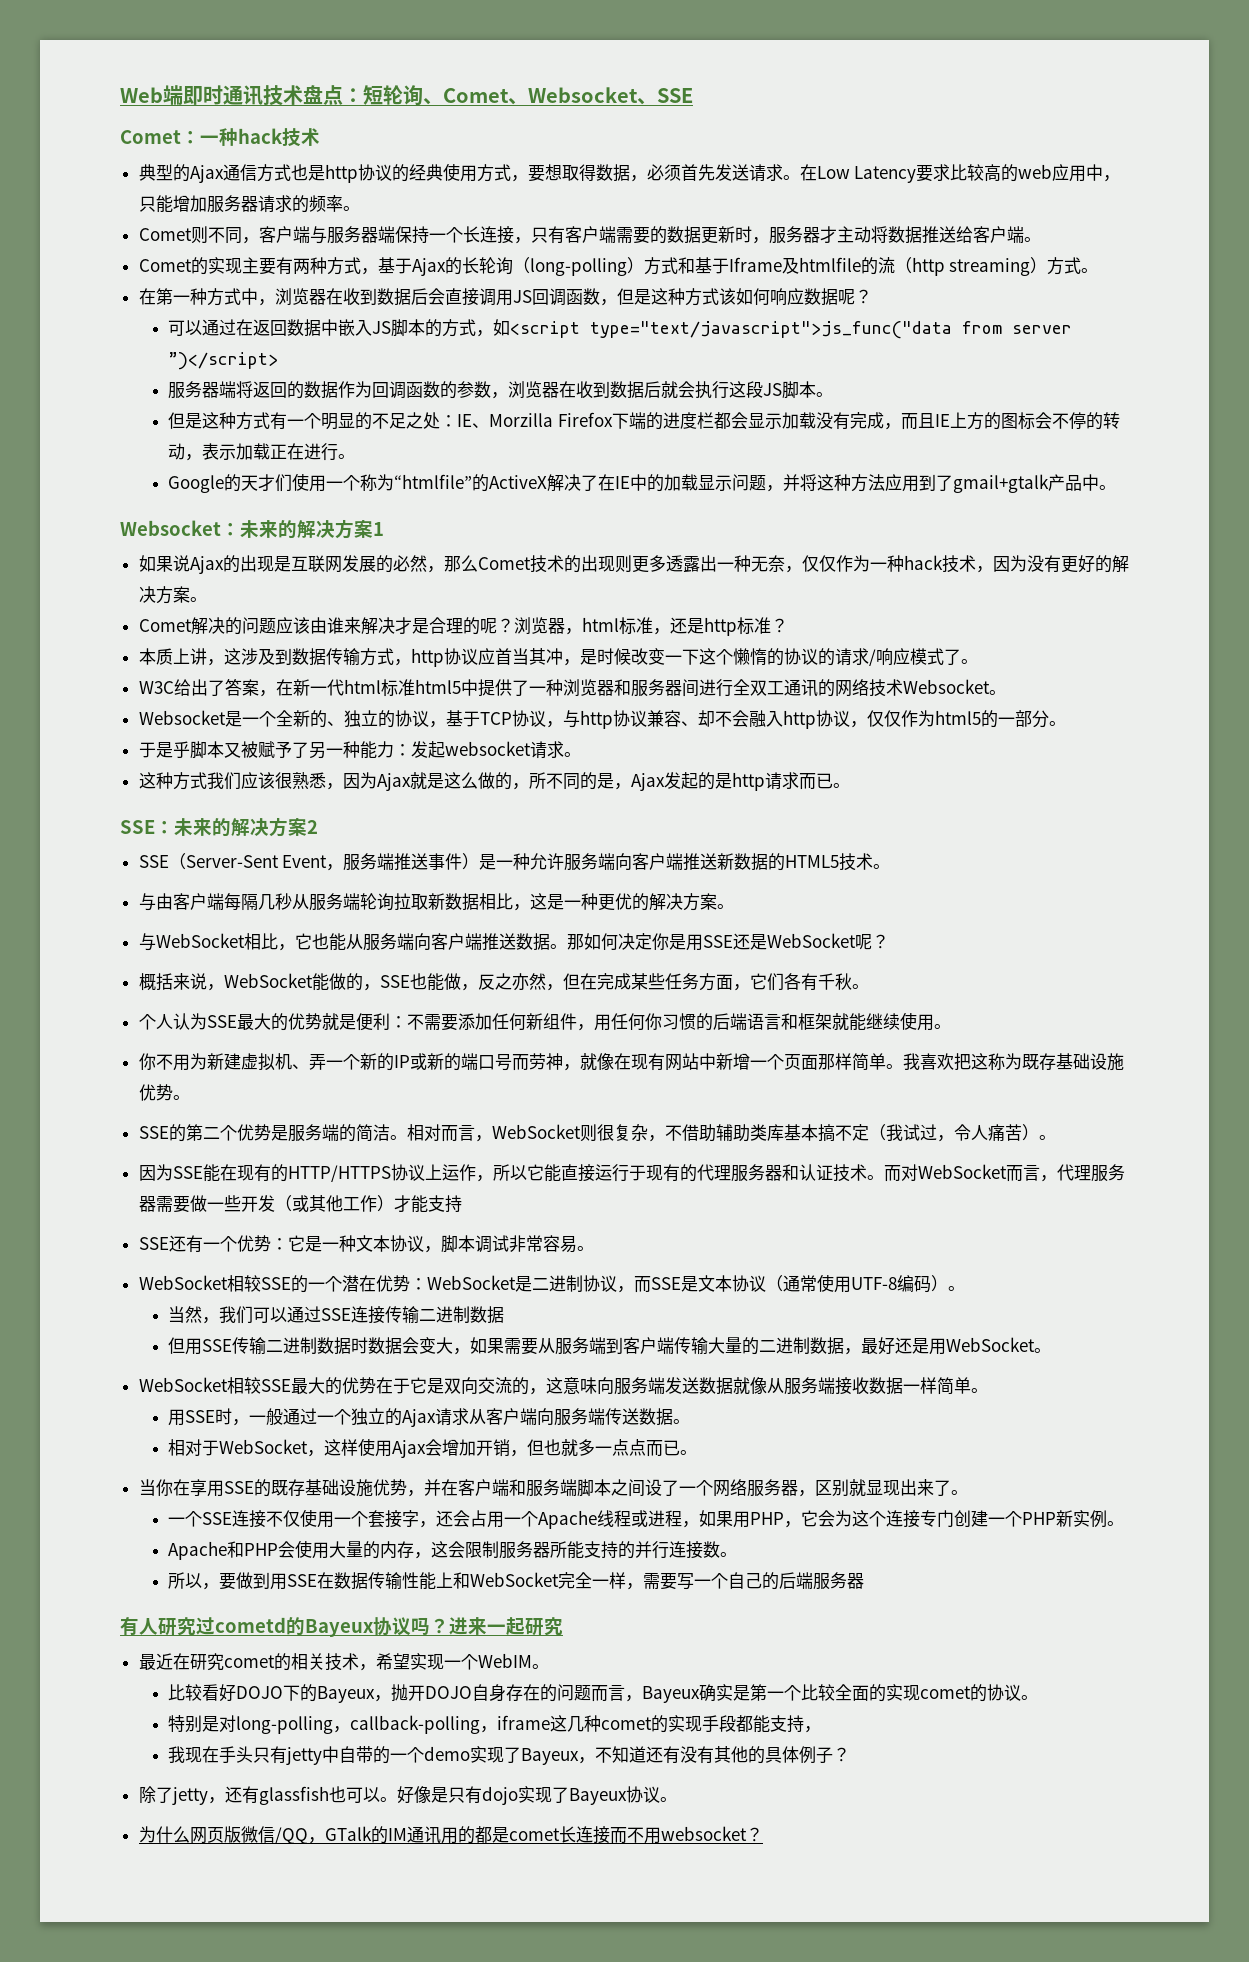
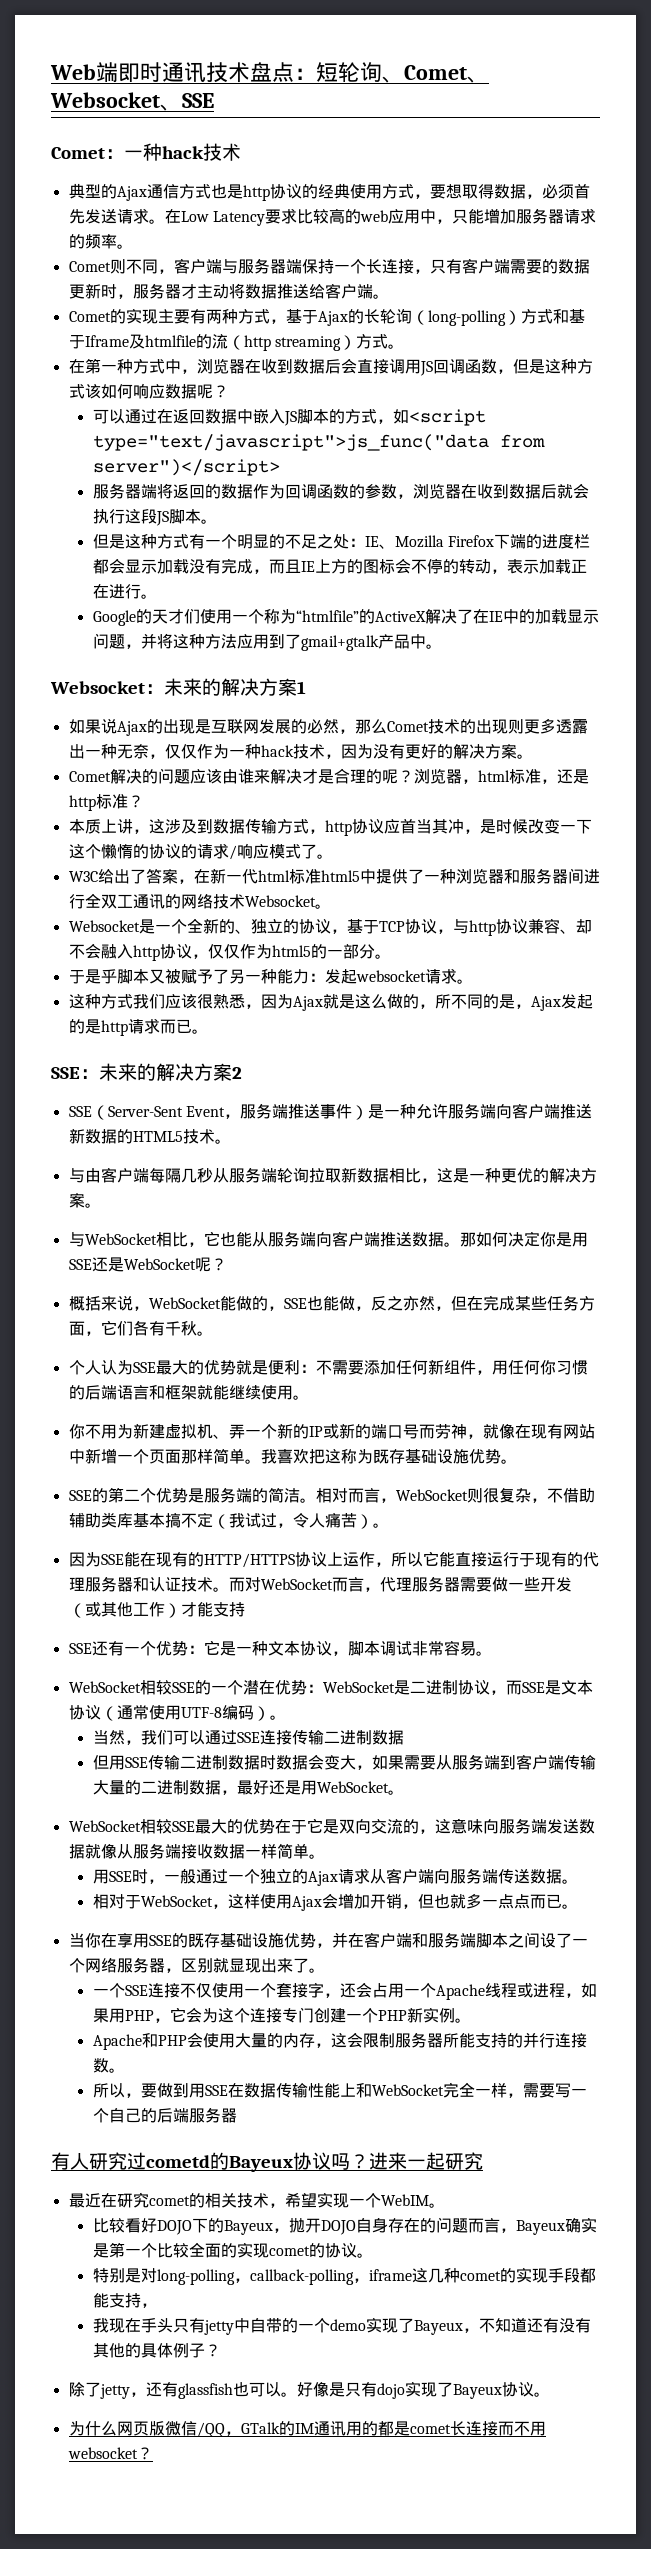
- 可以通过在返回数据中嵌入JS脚本的方式，如<script type="text/javascript">js_func("data from server ”)</script>
+ 可以通过在返回数据中嵌入JS脚本的方式，如<script type="text/javascript">js_func("data from server")</script>
- 但是这种方式有一个明显的不足之处：IE、Morzilla Firefox下端的进度栏都会显示加载没有完成，而且IE上方的图标会不停的转动，表示加载正在进行。
+ 但是这种方式有一个明显的不足之处：IE、Mozilla Firefox下端的进度栏都会显示加载没有完成，而且IE上方的图标会不停的转动，表示加载正在进行。

